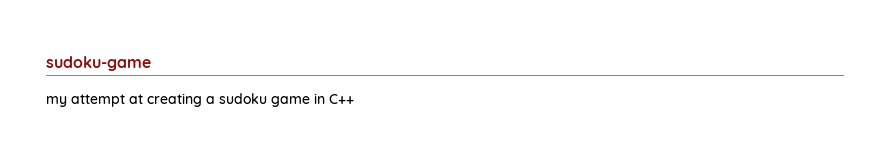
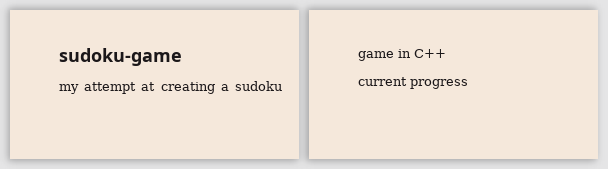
+ current progress

